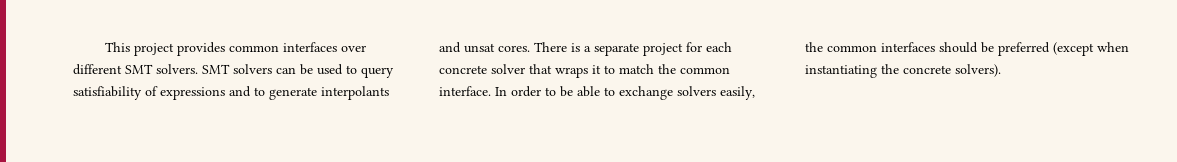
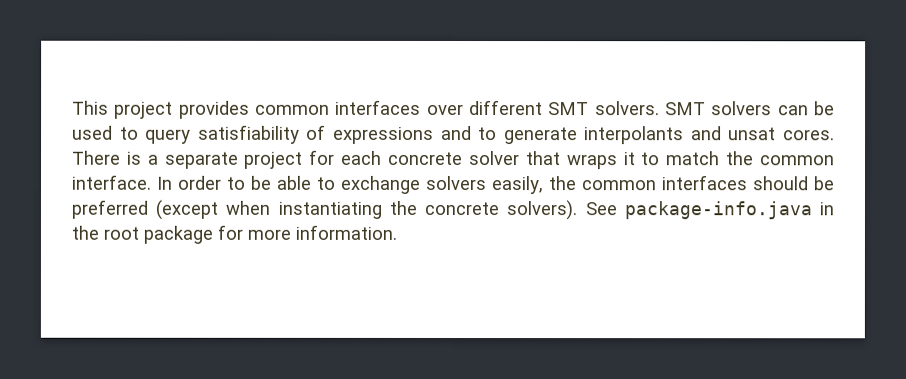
+ See package-info.java in the root package for more information.

